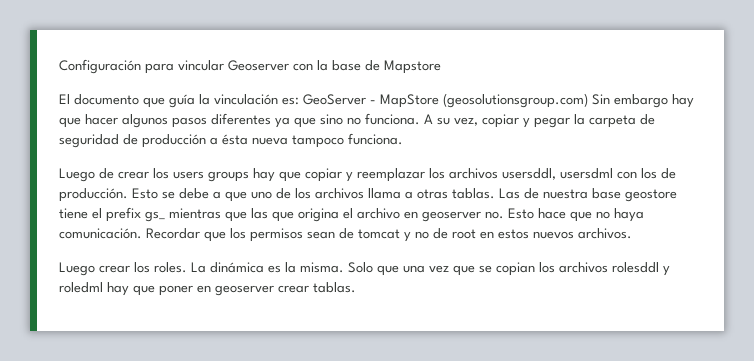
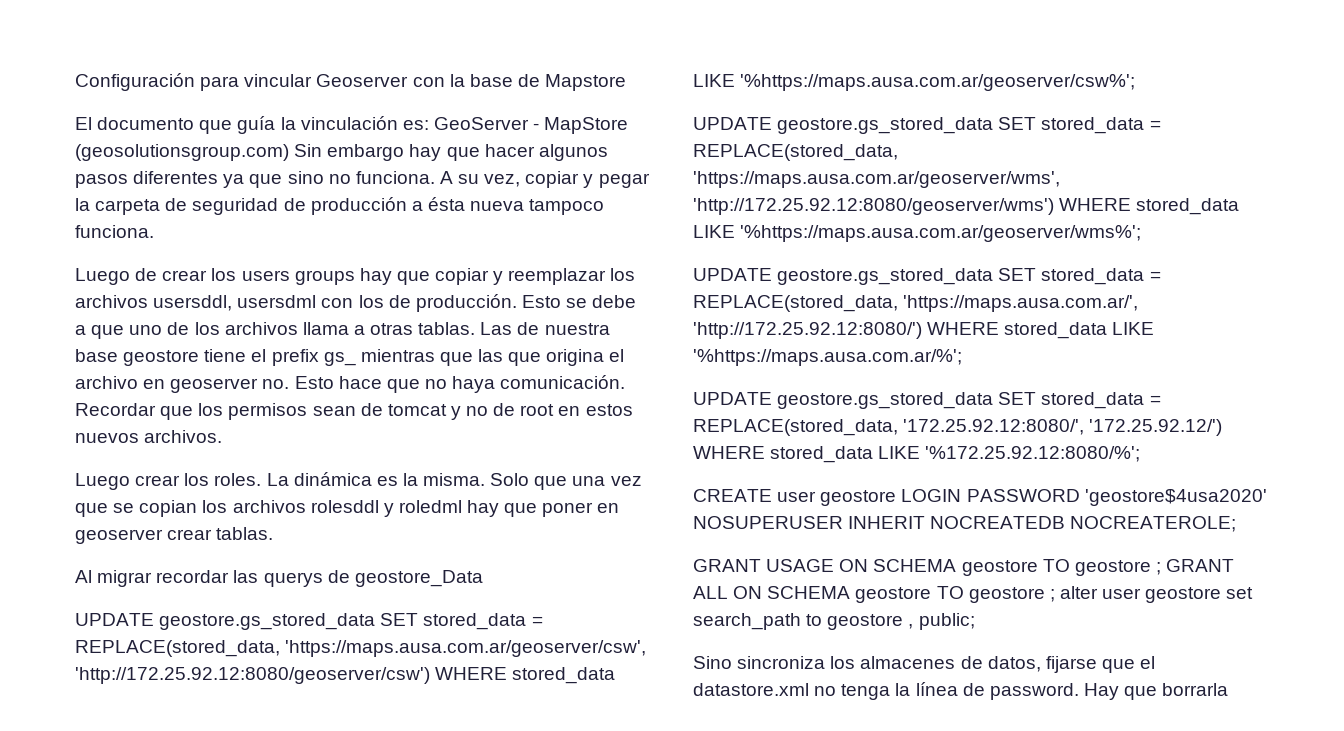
+ Al migrar recordar las querys de geostore_Data
+ UPDATE geostore.gs_stored_data SET stored_data = REPLACE(stored_data, 'https://maps.ausa.com.ar/geoserver/csw', 'http://172.25.92.12:8080/geoserver/csw') WHERE stored_data LIKE '%https://maps.ausa.com.ar/geoserver/csw%';
+ UPDATE geostore.gs_stored_data SET stored_data = REPLACE(stored_data, 'https://maps.ausa.com.ar/geoserver/wms', 'http://172.25.92.12:8080/geoserver/wms') WHERE stored_data LIKE '%https://maps.ausa.com.ar/geoserver/wms%';
+ UPDATE geostore.gs_stored_data SET stored_data = REPLACE(stored_data, 'https://maps.ausa.com.ar/', 'http://172.25.92.12:8080/') WHERE stored_data LIKE '%https://maps.ausa.com.ar/%';
+ UPDATE geostore.gs_stored_data SET stored_data = REPLACE(stored_data, '172.25.92.12:8080/', '172.25.92.12/') WHERE stored_data LIKE '%172.25.92.12:8080/%';
+ CREATE user geostore LOGIN PASSWORD 'geostore$4usa2020' NOSUPERUSER INHERIT NOCREATEDB NOCREATEROLE;
+ GRANT USAGE ON SCHEMA geostore TO geostore ; GRANT ALL ON SCHEMA geostore TO geostore ; alter user geostore set search_path to geostore , public;
+ Sino sincroniza los almacenes de datos, fijarse que el datastore.xml no tenga la línea de password. Hay que borrarla

